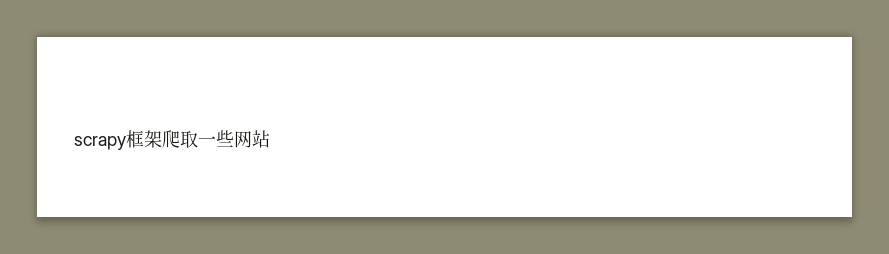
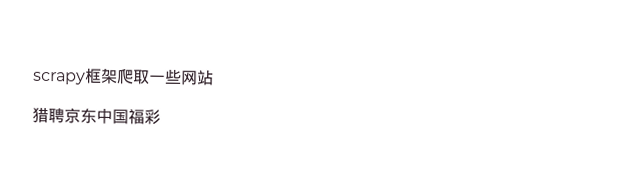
+ 猎聘京东中国福彩

